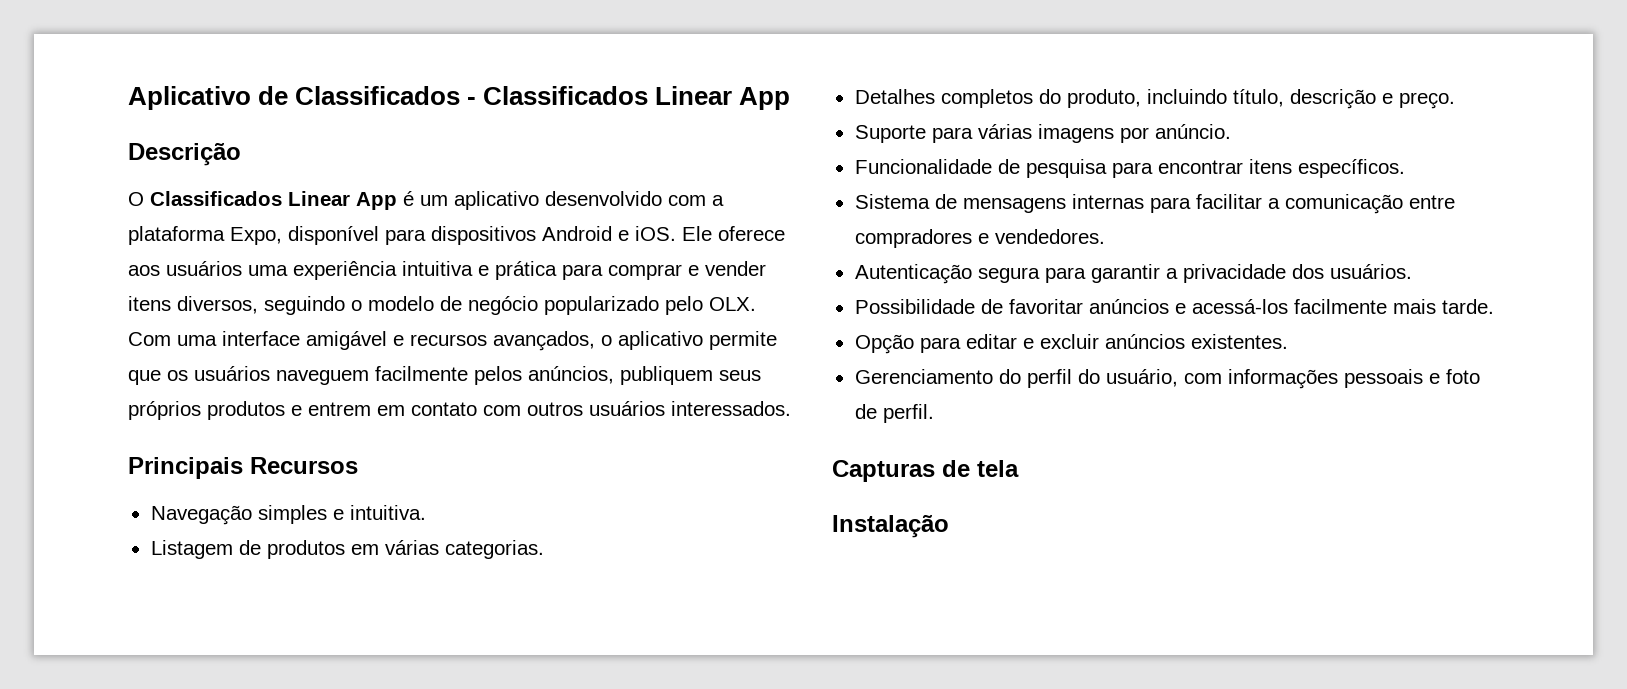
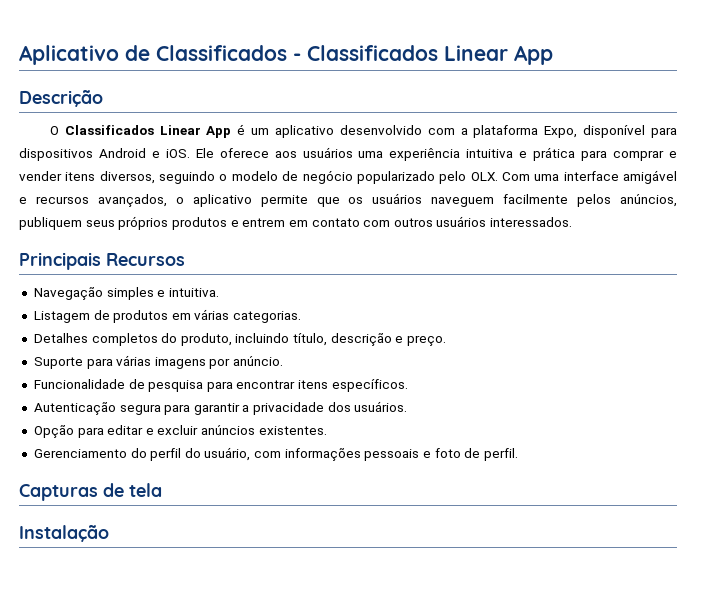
- Sistema de mensagens internas para facilitar a comunicação entre compradores e vendedores.
- Possibilidade de favoritar anúncios e acessá-los facilmente mais tarde.

